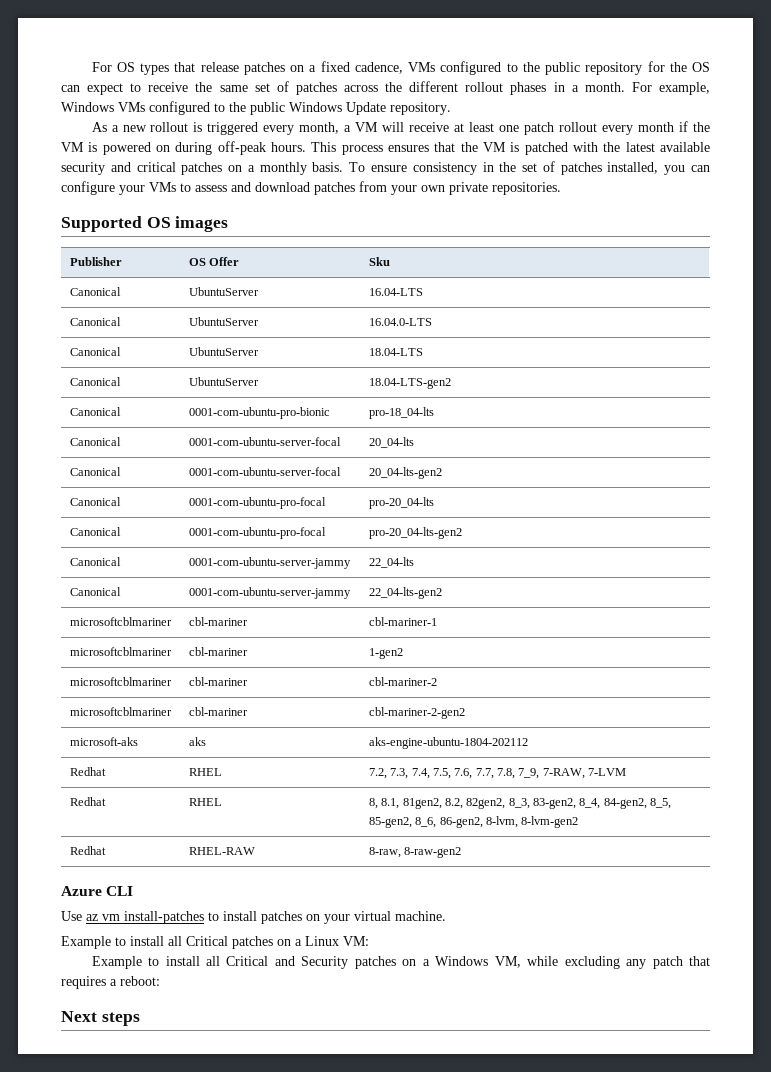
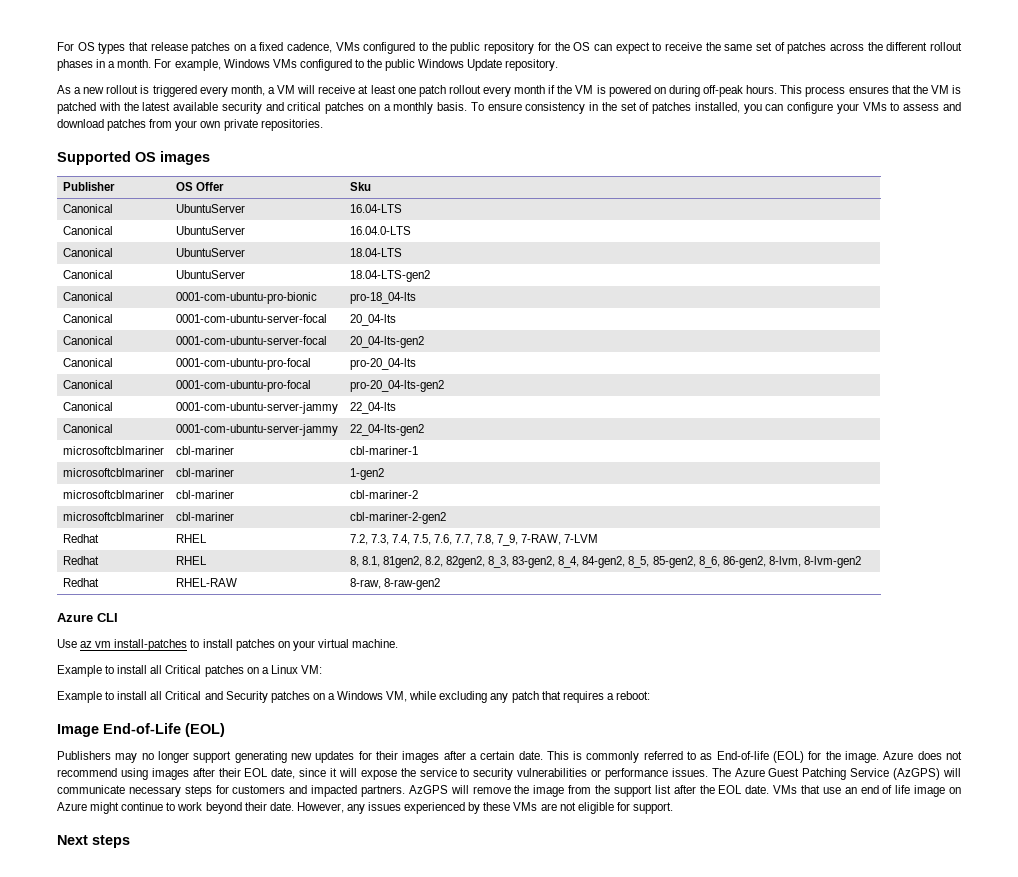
- microsoft-aks | aks | aks-engine-ubuntu-1804-202112
+ Image End-of-Life (EOL)
+ Publishers may no longer support generating new updates for their images after a certain date. This is commonly referred to as End-of-life (EOL) for the image. Azure does not recommend using images after their EOL date, since it will expose the service to security vulnerabilities or performance issues. The Azure Guest Patching Service (AzGPS) will communicate necessary steps for customers and impacted partners. AzGPS will remove the image from the support list after the EOL date. VMs that use an end of life image on Azure might continue to work beyond their date. However, any issues experienced by these VMs are not eligible for support.

